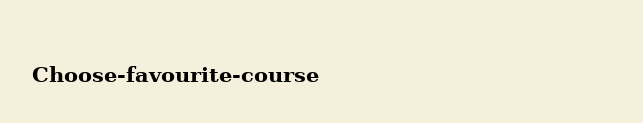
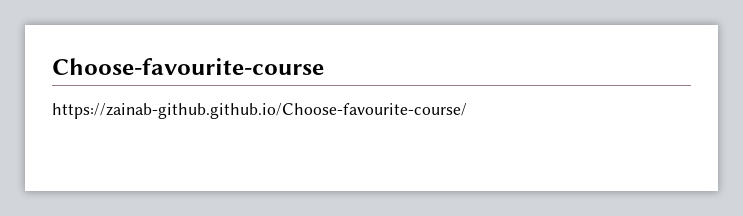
+ https://zainab-github.github.io/Choose-favourite-course/

